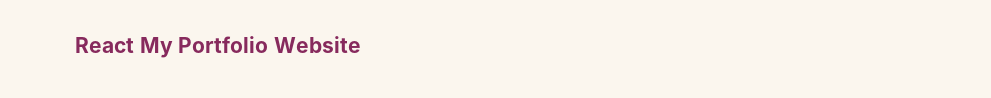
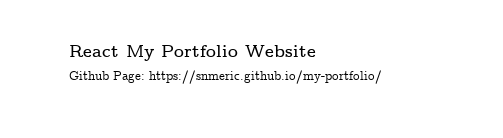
+ Github Page: https://snmeric.github.io/my-portfolio/

